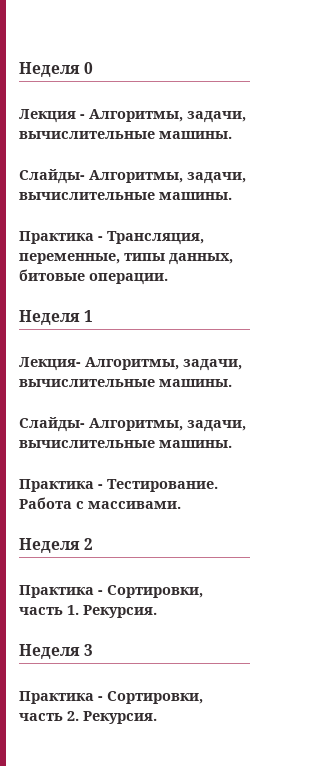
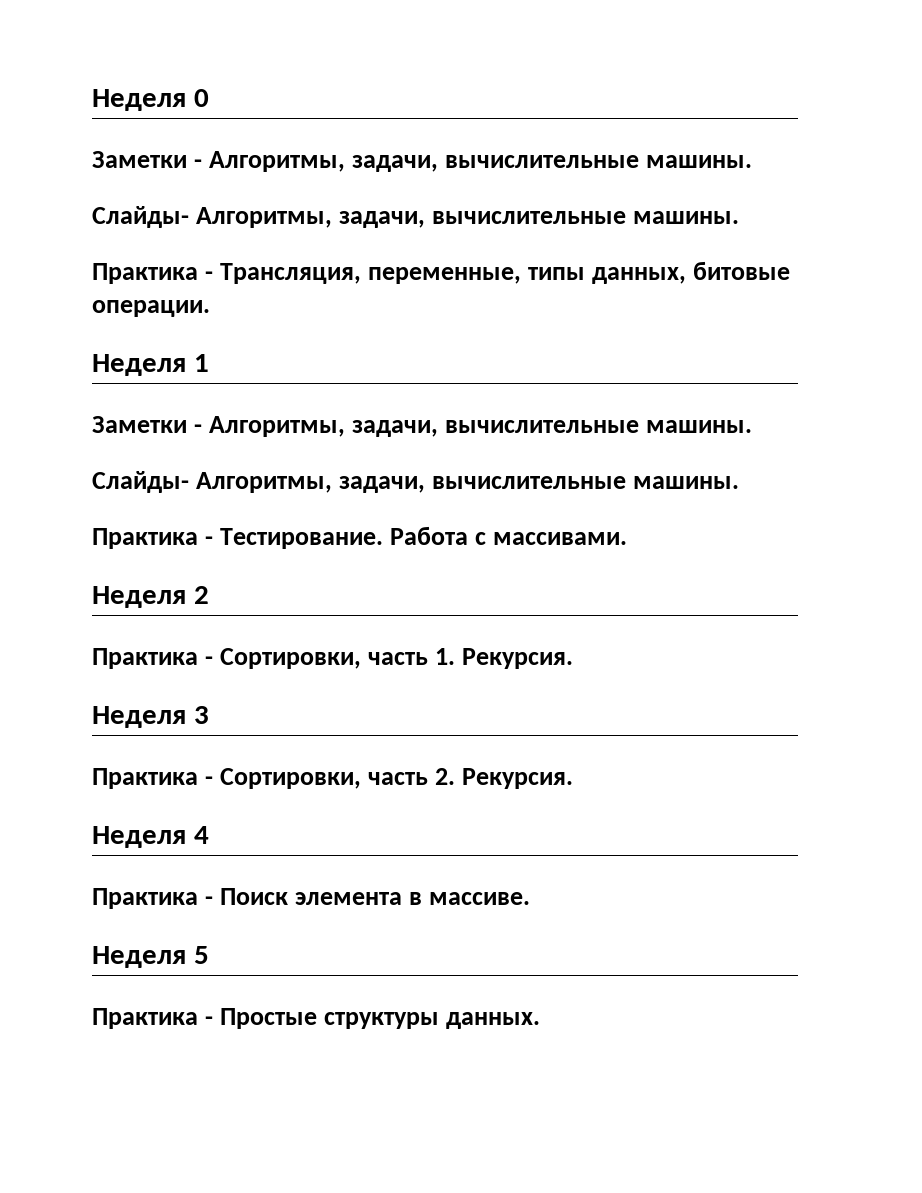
  Неделя 0
- Лекция - Алгоритмы, задачи, вычислительные машины.
+ Заметки - Алгоритмы, задачи, вычислительные машины.
  Неделя 1
- Лекция- Алгоритмы, задачи, вычислительные машины.
+ Заметки - Алгоритмы, задачи, вычислительные машины.
+ Неделя 4
+ Практика - Поиск элемента в массиве.
+ Неделя 5
+ Практика - Простые структуры данных.

